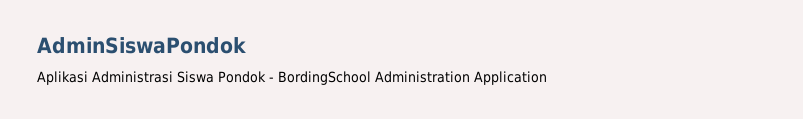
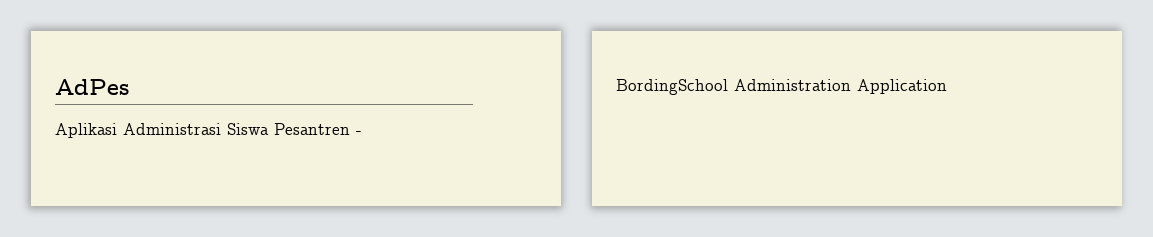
- AdminSiswaPondok
+ AdPes
- Aplikasi Administrasi Siswa Pondok - BordingSchool Administration Application
+ Aplikasi Administrasi Siswa Pesantren - BordingSchool Administration Application

